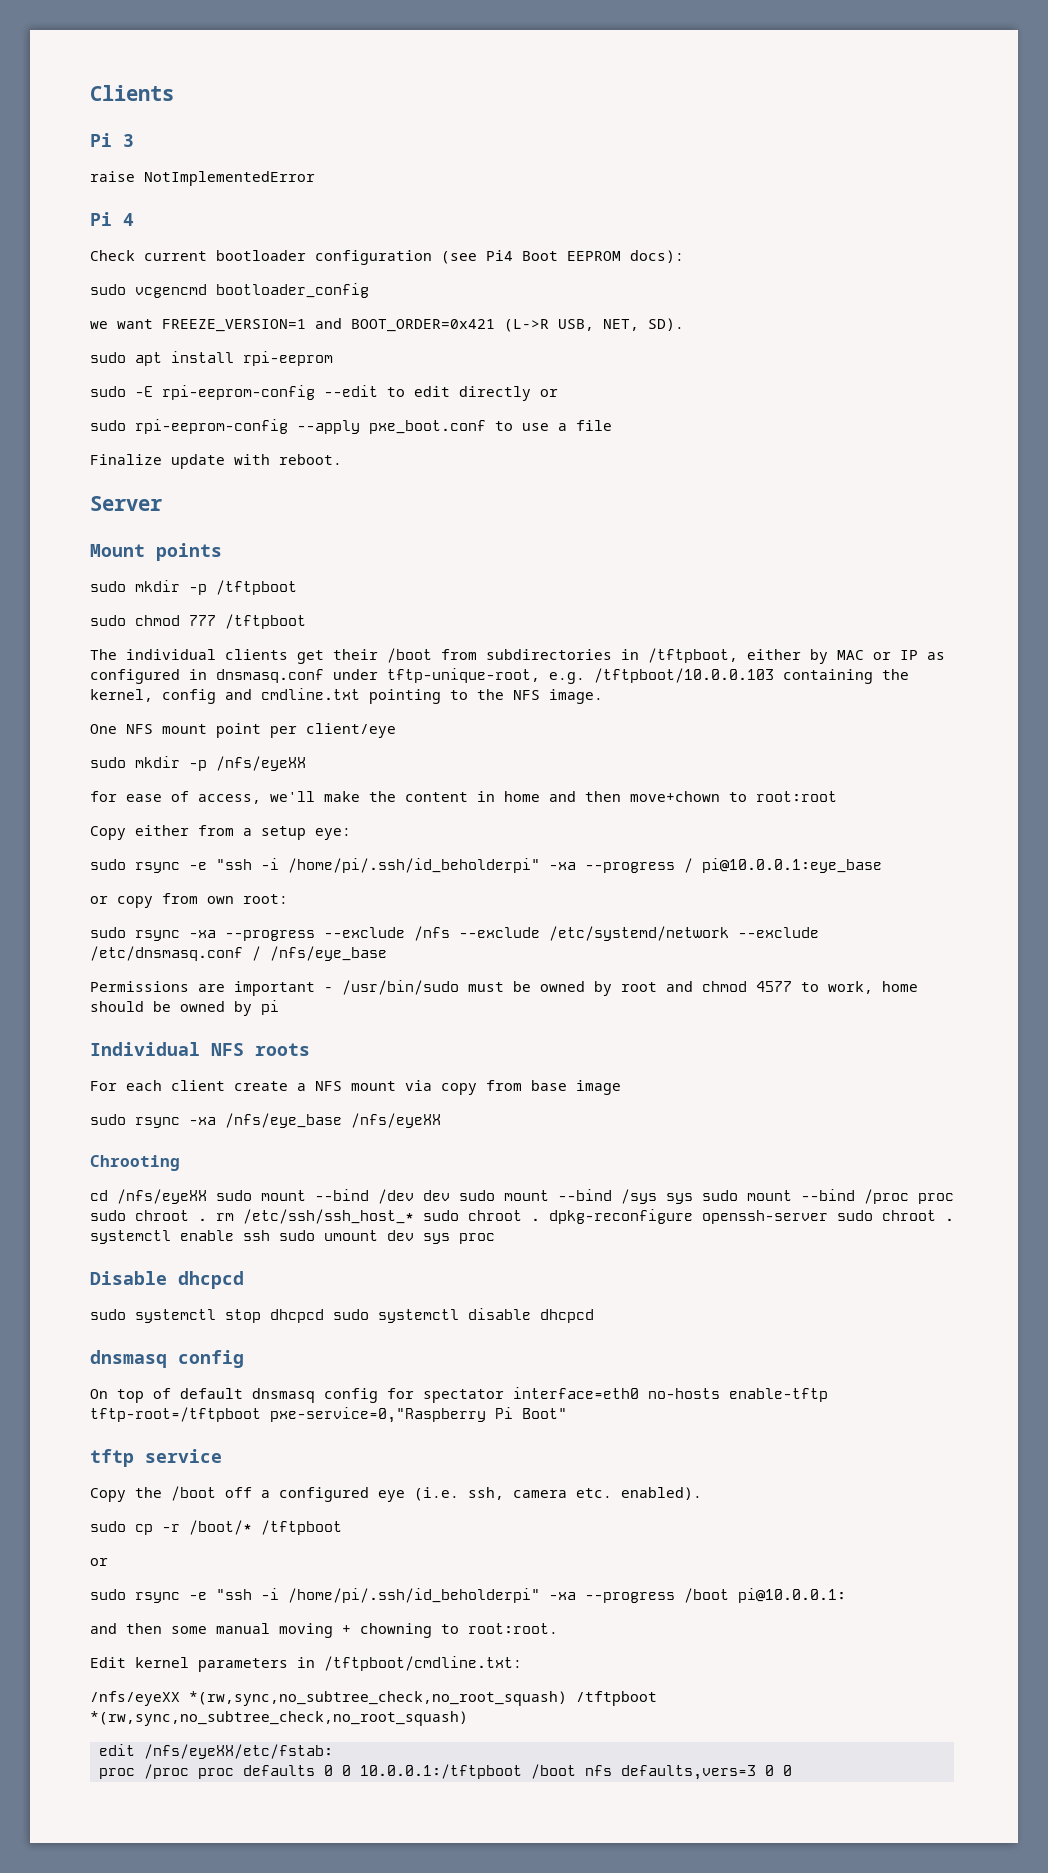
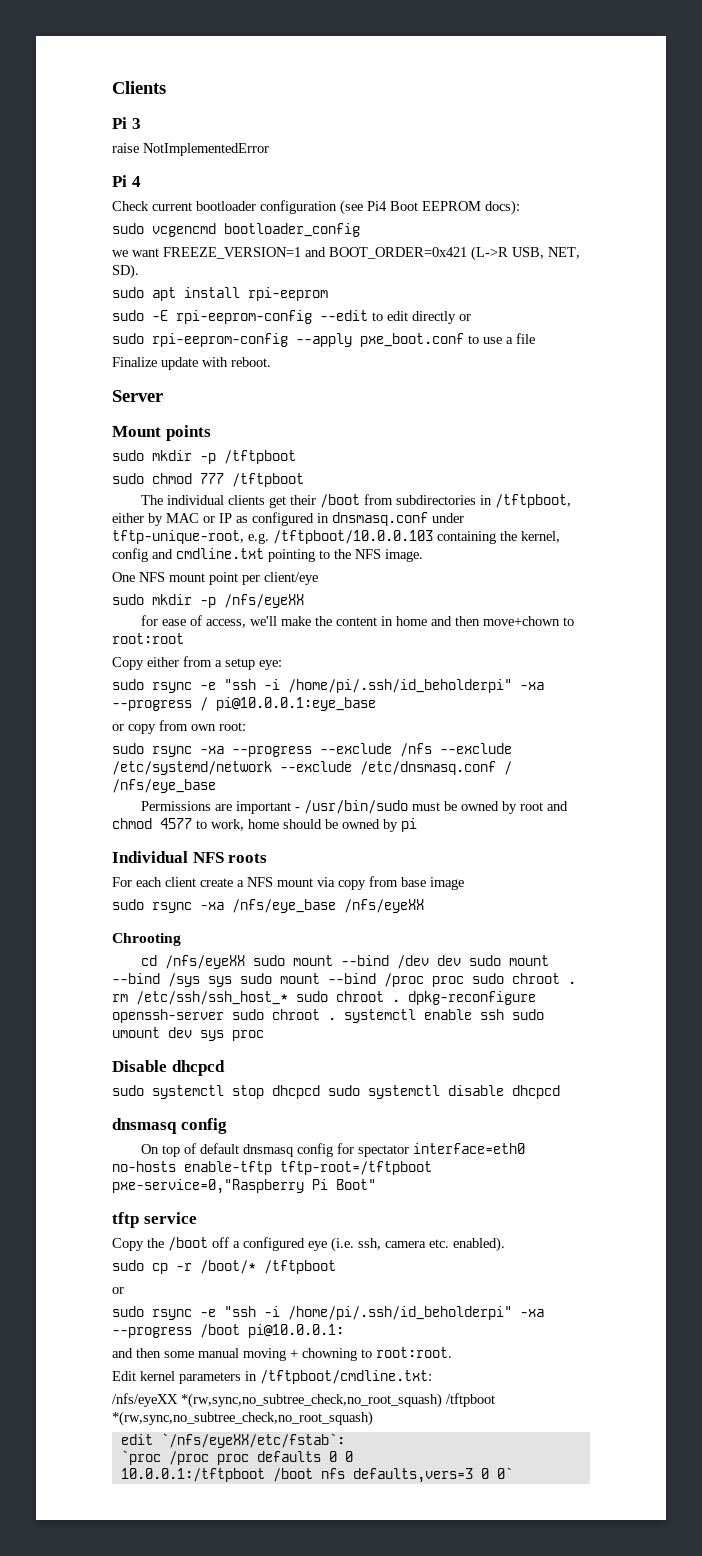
- edit /nfs/eyeXX/etc/fstab:
- proc /proc proc defaults 0 0 10.0.0.1:/tftpboot /boot nfs defaults,vers=3 0 0
+ edit `/nfs/eyeXX/etc/fstab`:
+ `proc /proc proc defaults 0 0
+ 10.0.0.1:/tftpboot /boot nfs defaults,vers=3 0 0`

